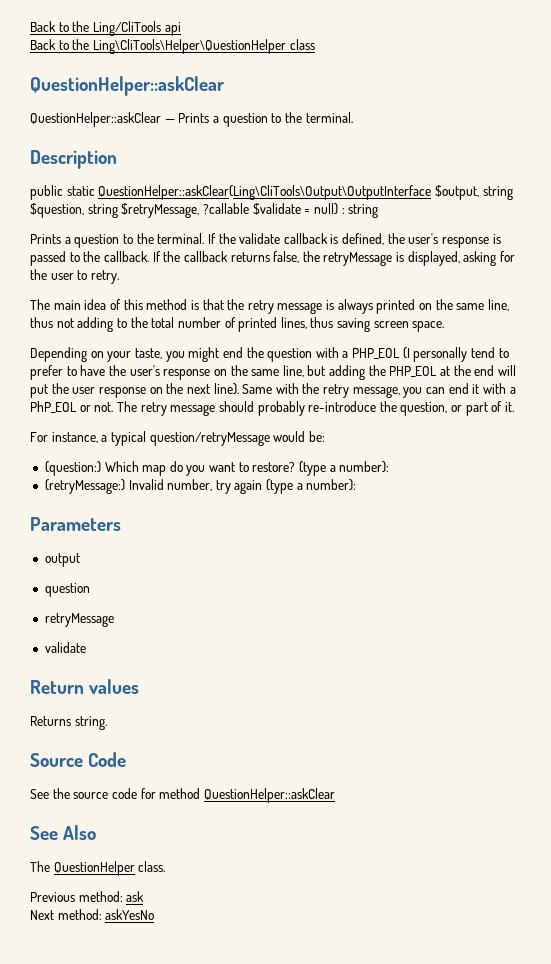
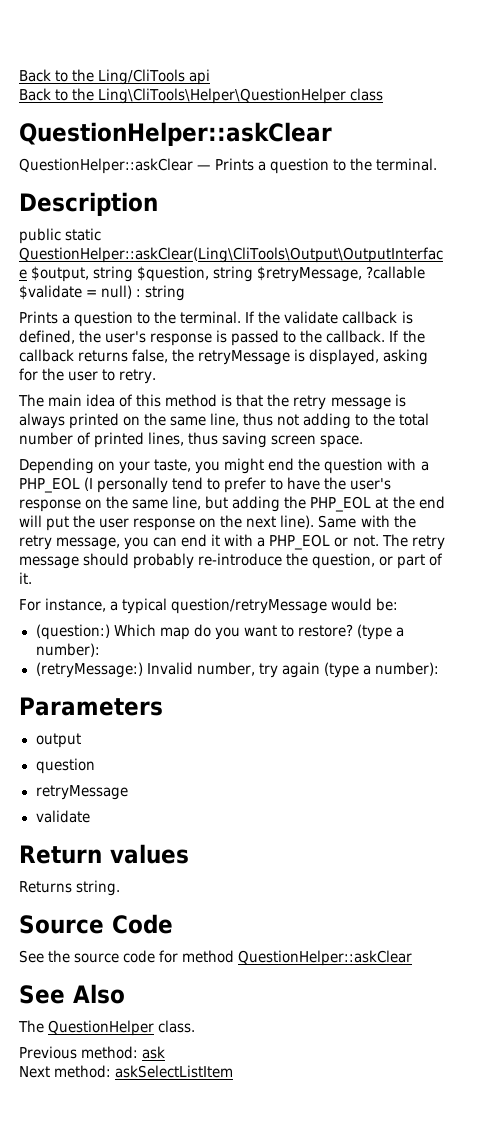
- Same with the retry message, you can end it with a PhP_EOL or not.
+ Same with the retry message, you can end it with a PHP_EOL or not.
- Next method: askYesNo
+ Next method: askSelectListItem

